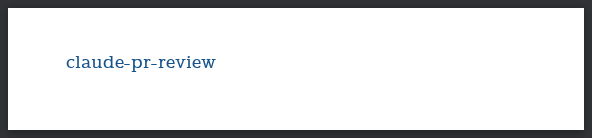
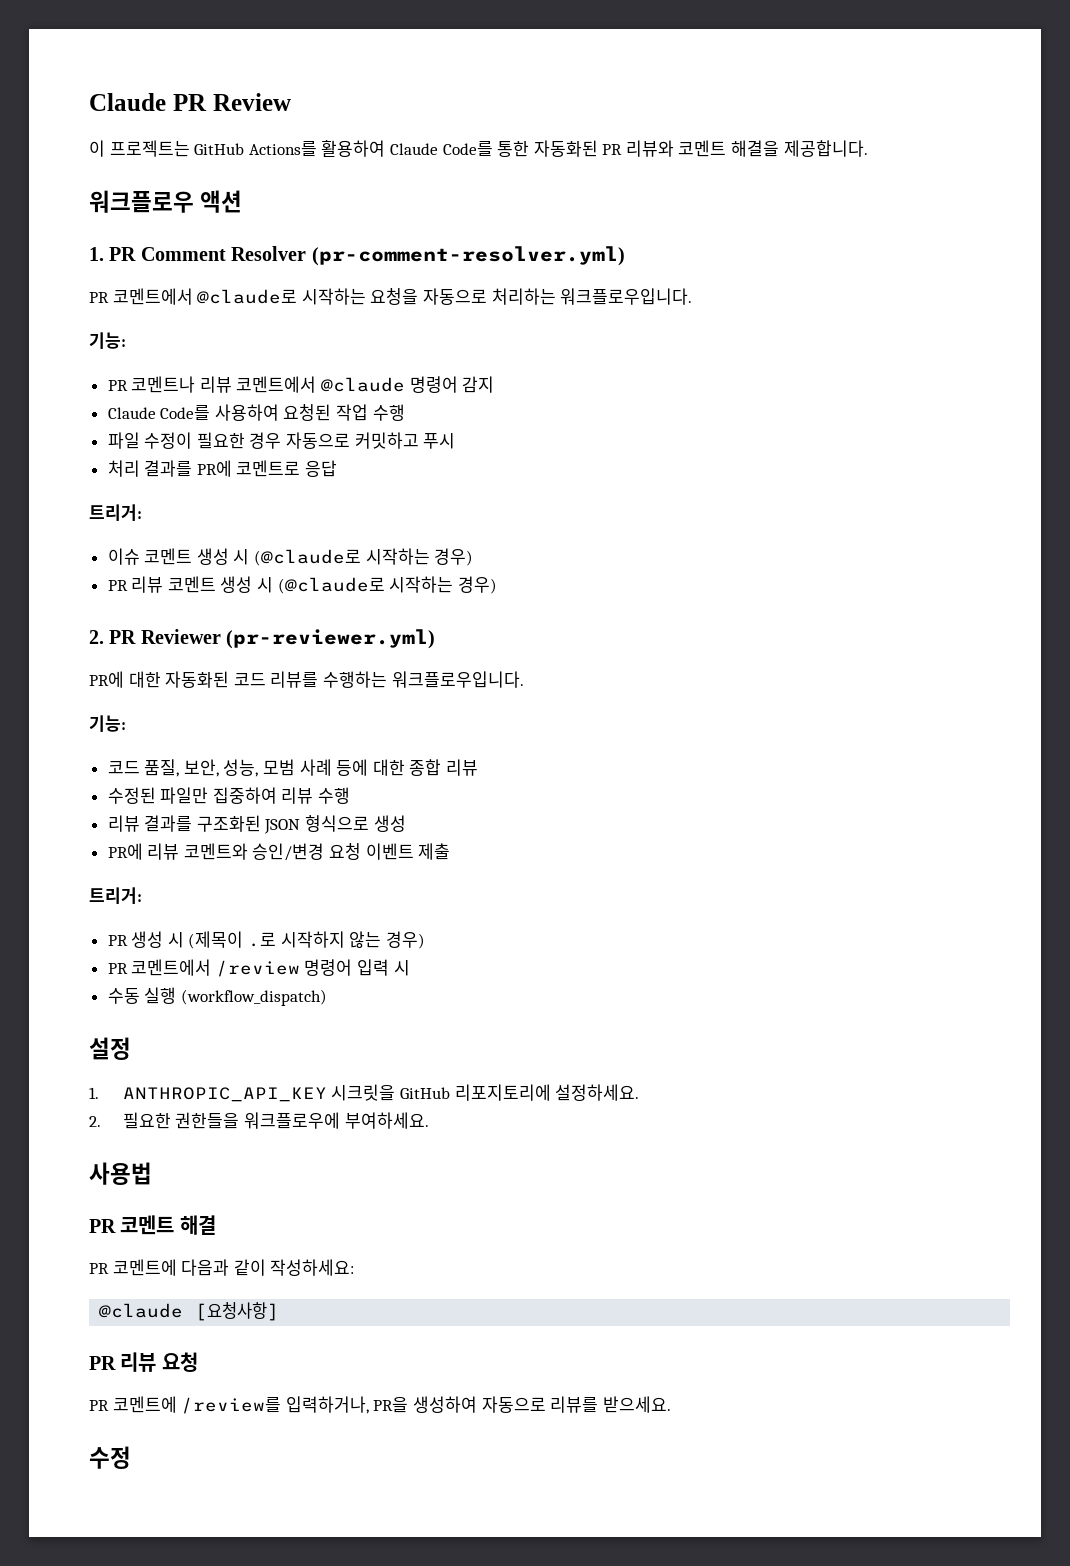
- claude-pr-review
+ Claude PR Review
+ 이 프로젝트는 GitHub Actions를 활용하여 Claude Code를 통한 자동화된 PR 리뷰와 코멘트 해결을 제공합니다.
+ 워크플로우 액션
+ 1. PR Comment Resolver (pr-comment-resolver.yml)
+ PR 코멘트에서 @claude로 시작하는 요청을 자동으로 처리하는 워크플로우입니다.
+ 기능:
+ PR 코멘트나 리뷰 코멘트에서 @claude 명령어 감지
+ Claude Code를 사용하여 요청된 작업 수행
+ 파일 수정이 필요한 경우 자동으로 커밋하고 푸시
+ 처리 결과를 PR에 코멘트로 응답
+ 트리거:
+ 이슈 코멘트 생성 시 (@claude로 시작하는 경우)
+ PR 리뷰 코멘트 생성 시 (@claude로 시작하는 경우)
+ 2. PR Reviewer (pr-reviewer.yml)
+ PR에 대한 자동화된 코드 리뷰를 수행하는 워크플로우입니다.
+ 기능:
+ 코드 품질, 보안, 성능, 모범 사례 등에 대한 종합 리뷰
+ 수정된 파일만 집중하여 리뷰 수행
+ 리뷰 결과를 구조화된 JSON 형식으로 생성
+ PR에 리뷰 코멘트와 승인/변경 요청 이벤트 제출
+ 트리거:
+ PR 생성 시 (제목이 .로 시작하지 않는 경우)
+ PR 코멘트에서 /review 명령어 입력 시
+ 수동 실행 (workflow_dispatch)
+ 설정
+ 1. ANTHROPIC_API_KEY 시크릿을 GitHub 리포지토리에 설정하세요.
+ 2. 필요한 권한들을 워크플로우에 부여하세요.
+ 사용법
+ PR 코멘트 해결
+ PR 코멘트에 다음과 같이 작성하세요:
+ @claude [요청사항]
+ PR 리뷰 요청
+ PR 코멘트에 /review를 입력하거나, PR을 생성하여 자동으로 리뷰를 받으세요.
+ 수정

